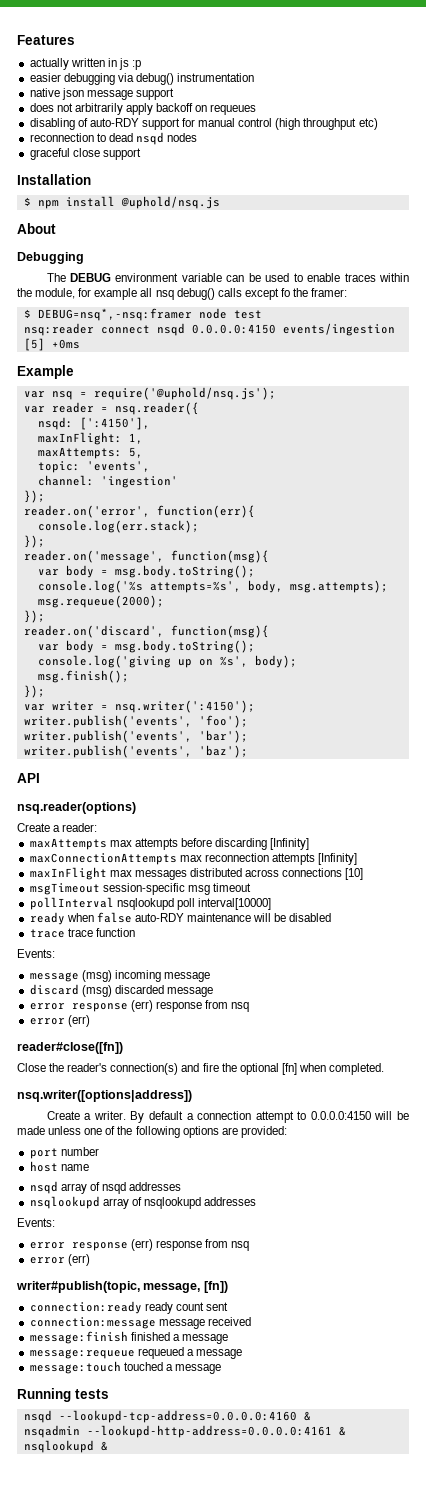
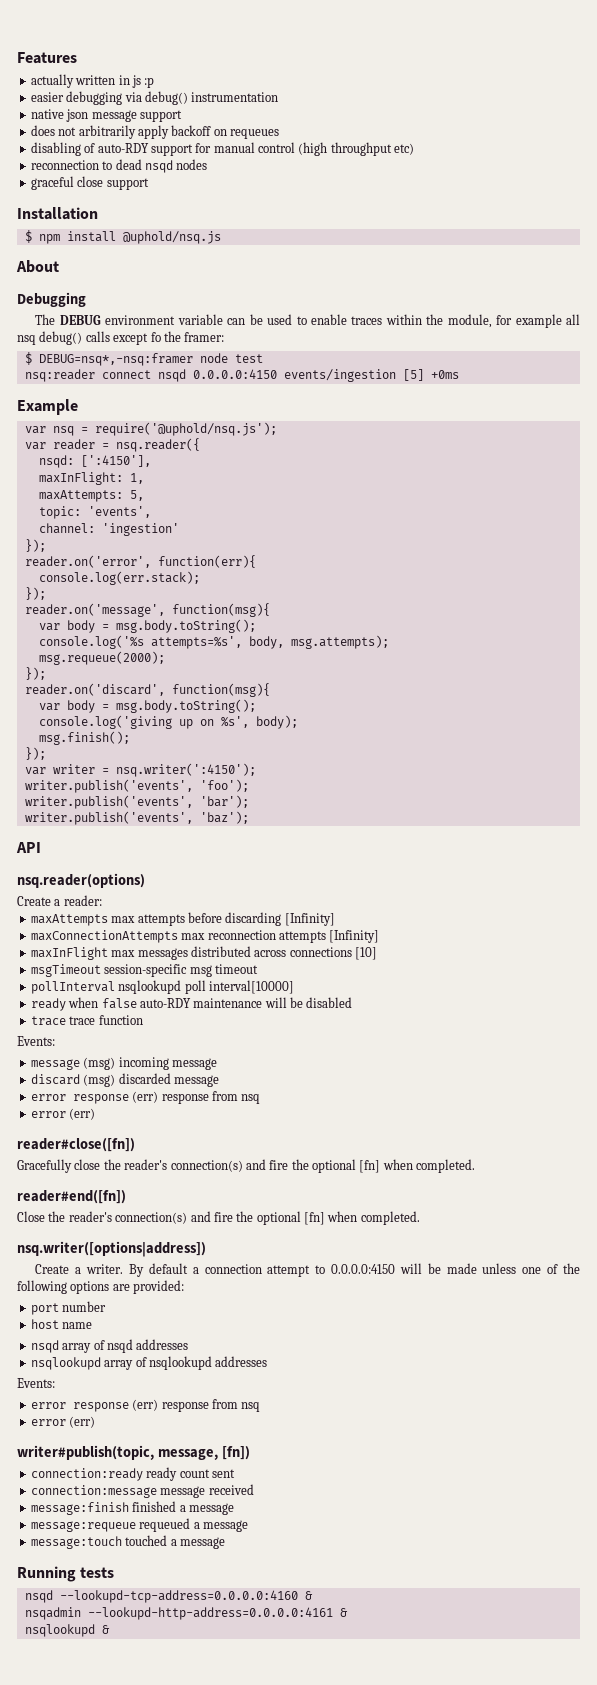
+ Gracefully close the reader's connection(s) and fire the optional [fn] when completed.
+ reader#end([fn])

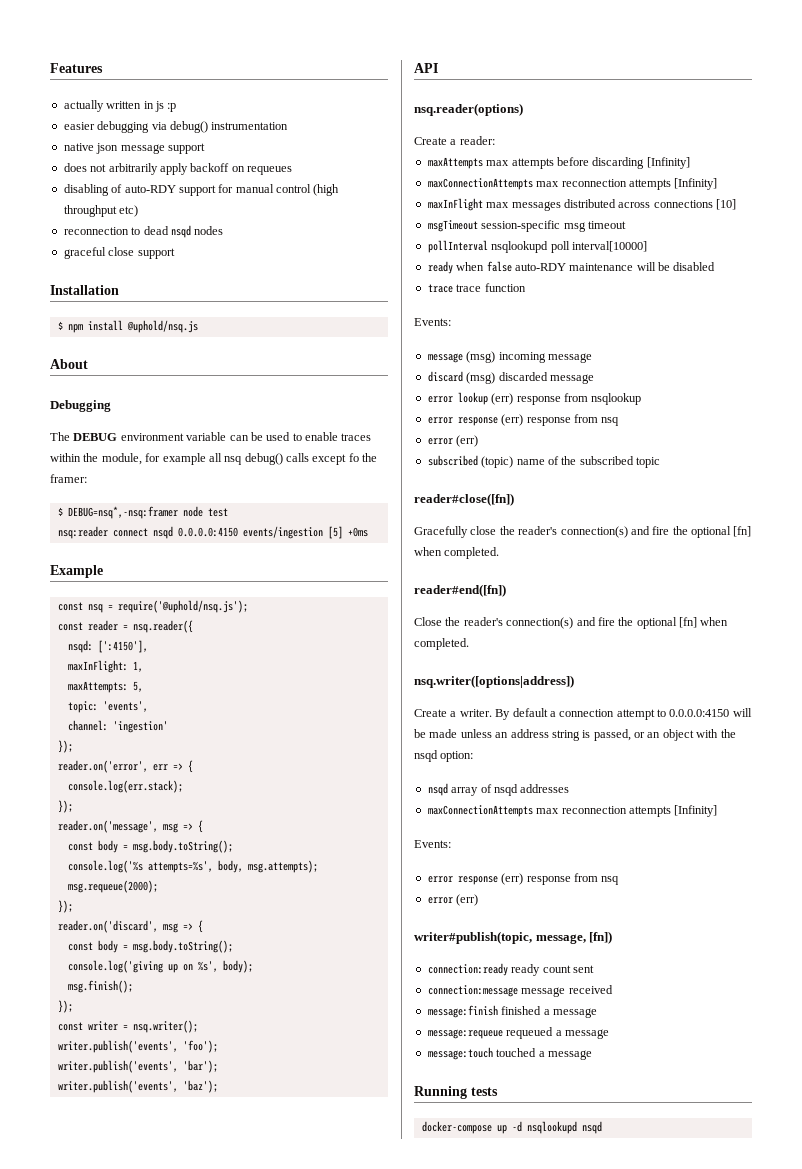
- var nsq = require('@uphold/nsq.js');
+ const nsq = require('@uphold/nsq.js');
- var reader = nsq.reader({
+ const reader = nsq.reader({
- reader.on('error', function(err){
+ reader.on('error', err => {
- reader.on('message', function(msg){
- var body = msg.body.toString();
+ reader.on('message', msg => {
+ const body = msg.body.toString();
- reader.on('discard', function(msg){
- var body = msg.body.toString();
+ reader.on('discard', msg => {
+ const body = msg.body.toString();
- var writer = nsq.writer(':4150');
+ const writer = nsq.writer();
  discard (msg) discarded message
+ error lookup (err) response from nsqlookup
  error response (err) response from nsq
  error (err)
+ subscribed (topic) name of the subscribed topic
- By default a connection attempt to 0.0.0.0:4150 will be made unless one of the following options are provided:
- port number
- host name
+ By default a connection attempt to 0.0.0.0:4150 will be made unless an address string is passed, or an object with the nsqd option:
  nsqd array of nsqd addresses
- nsqlookupd array of nsqlookupd addresses
+ maxConnectionAttempts max reconnection attempts [Infinity]
- nsqd --lookupd-tcp-address=0.0.0.0:4160 &
- nsqadmin --lookupd-http-address=0.0.0.0:4161 &
- nsqlookupd &
+ docker-compose up -d nsqlookupd nsqd

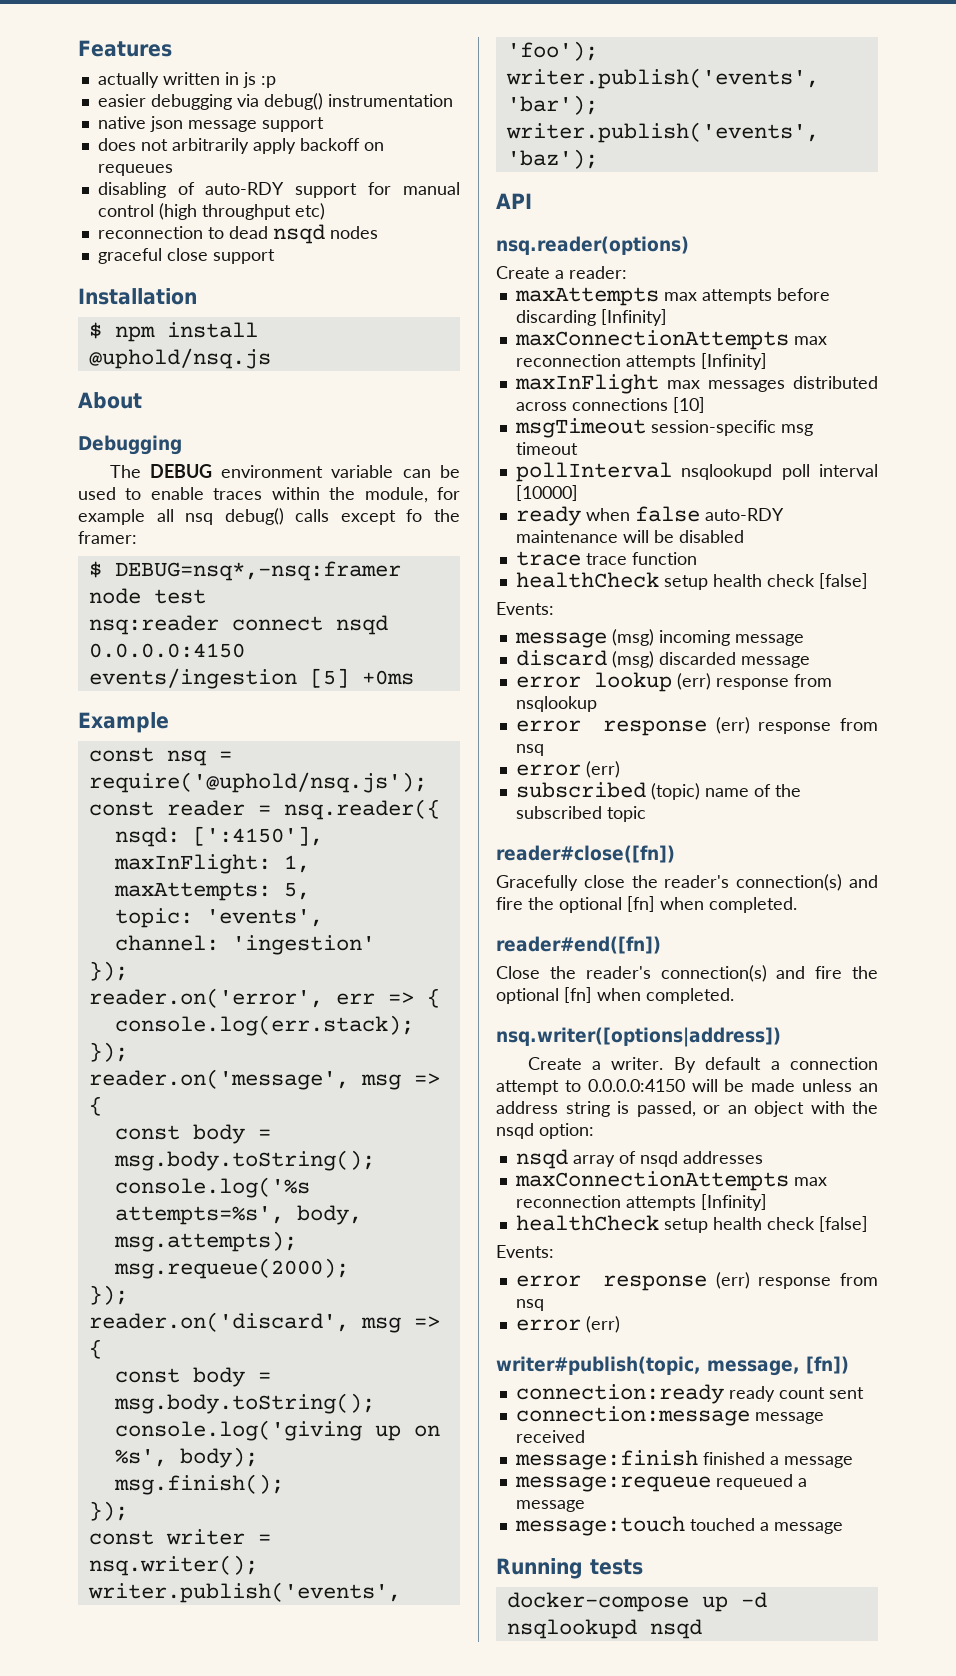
- pollInterval nsqlookupd poll interval[10000]
+ pollInterval nsqlookupd poll interval [10000]
  trace trace function
+ healthCheck setup health check [false]
  nsqd array of nsqd addresses
  maxConnectionAttempts max reconnection attempts [Infinity]
+ healthCheck setup health check [false]

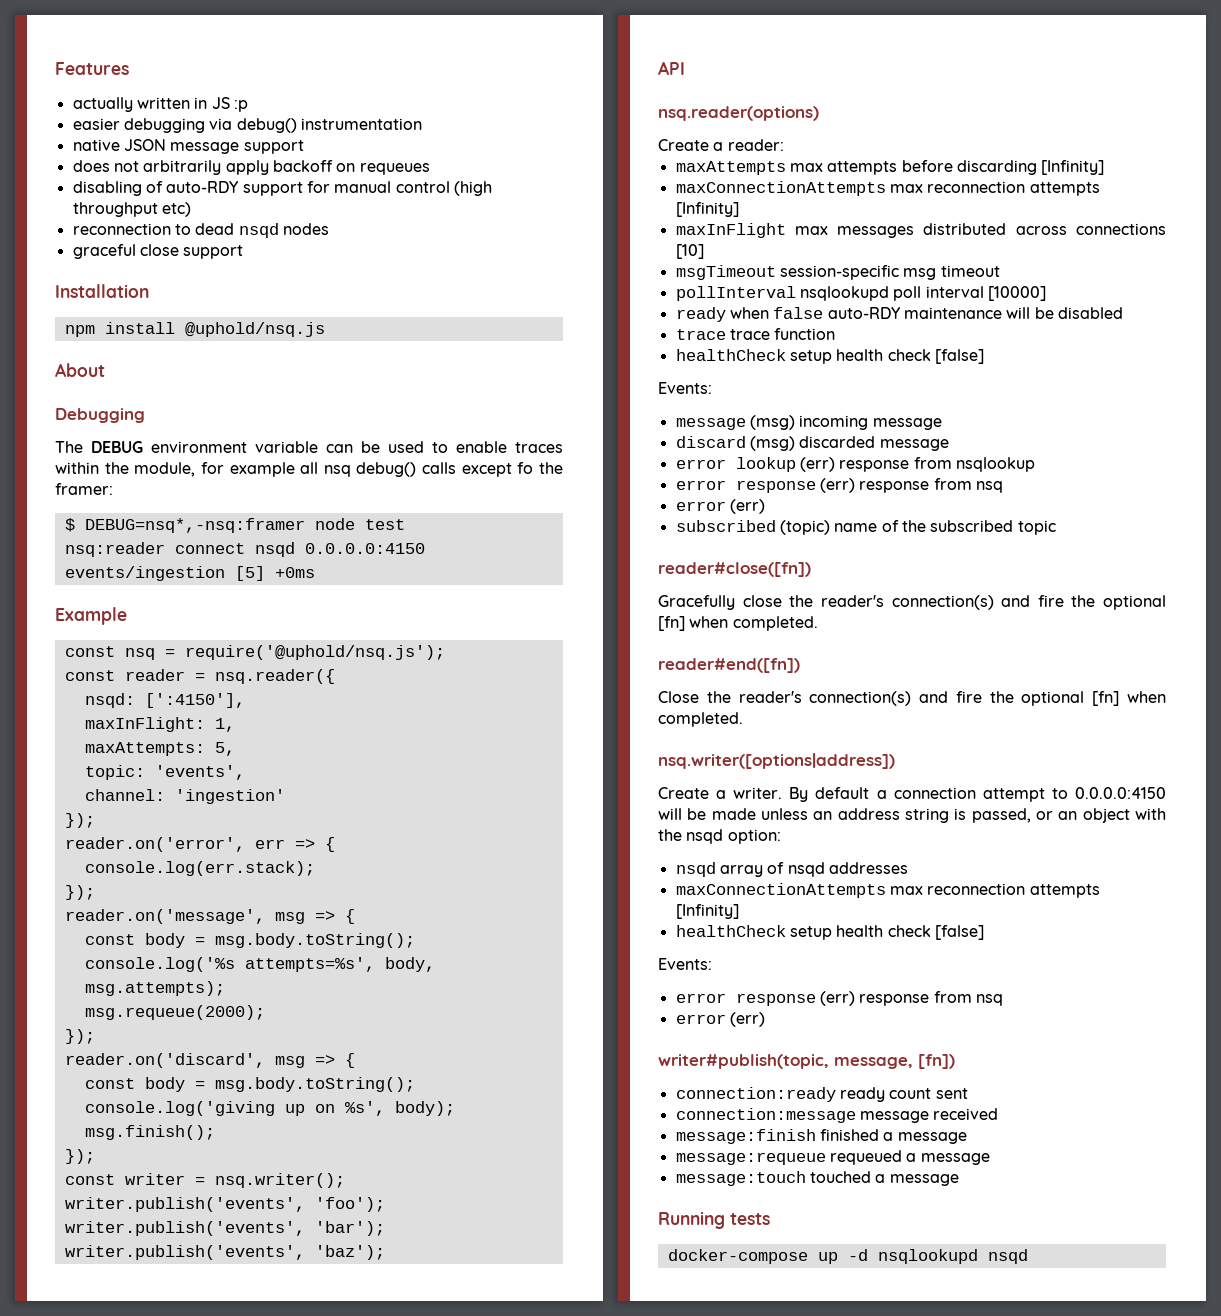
- actually written in js :p
+ actually written in JS :p
- native json message support
+ native JSON message support
- $ npm install @uphold/nsq.js
+ npm install @uphold/nsq.js

